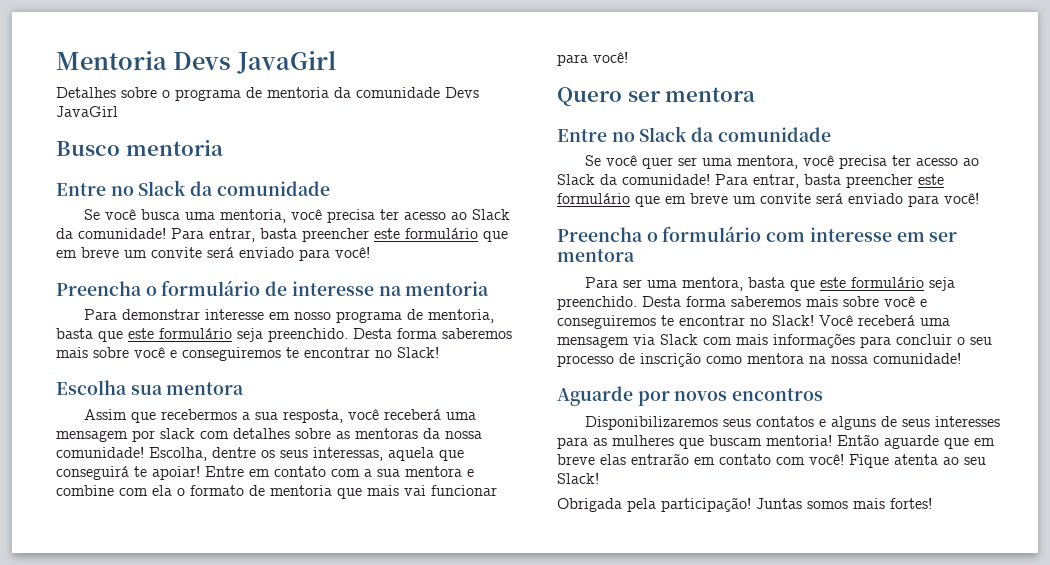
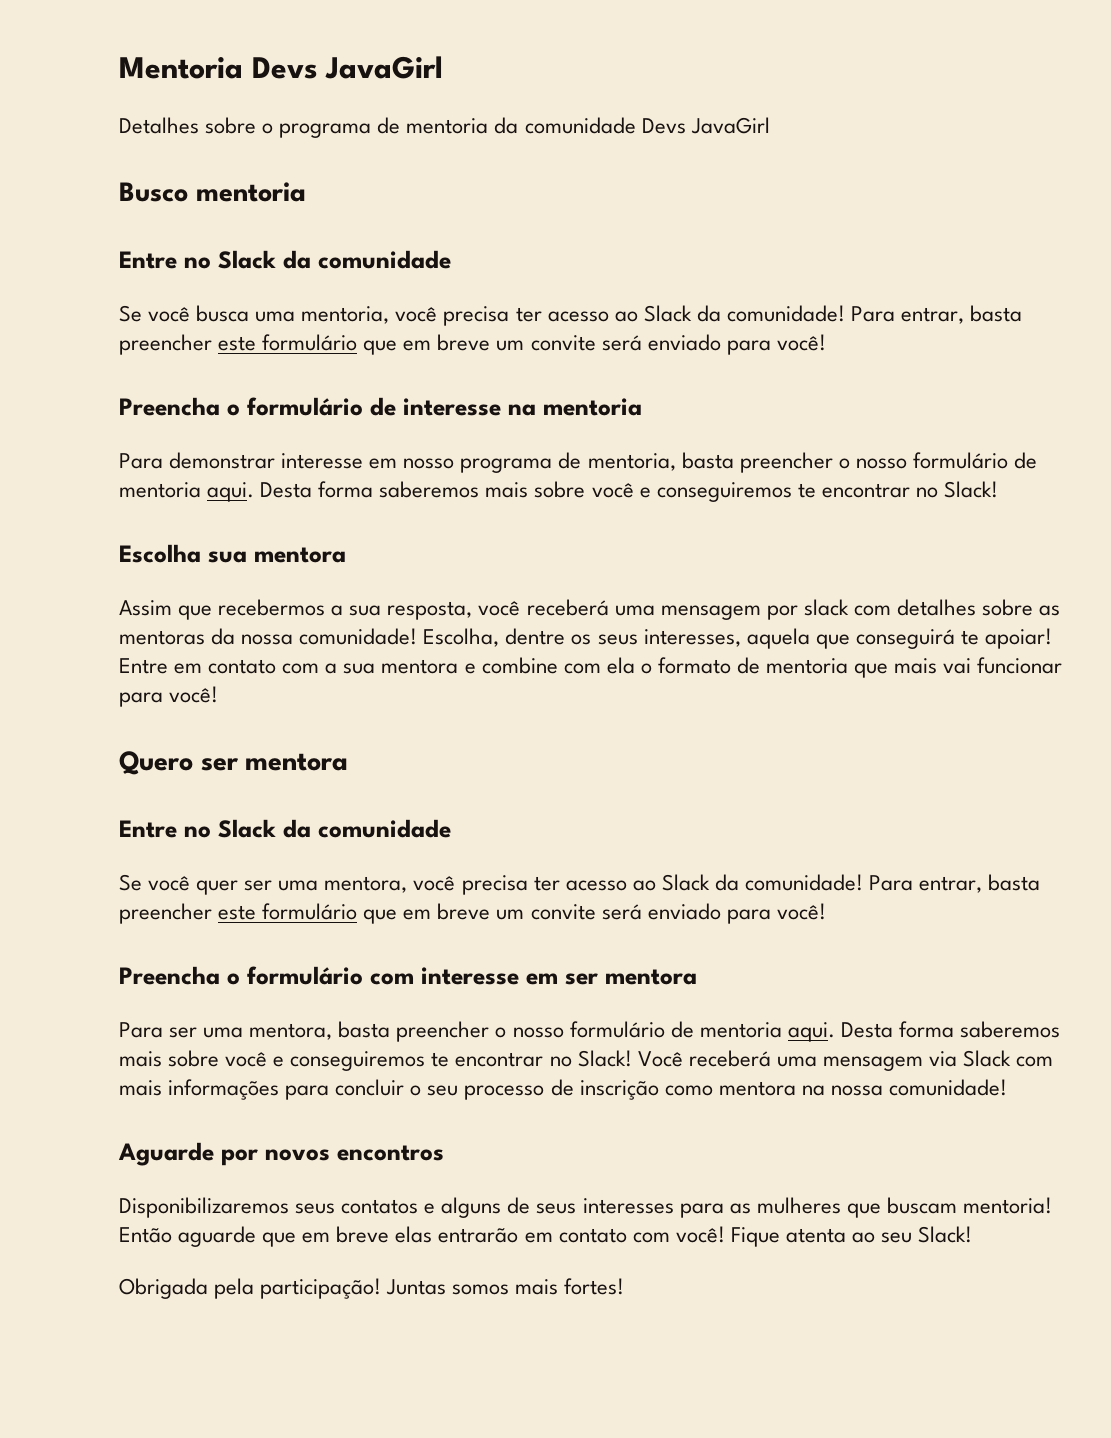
- Para demonstrar interesse em nosso programa de mentoria, basta que este formulário seja preenchido.
+ Para demonstrar interesse em nosso programa de mentoria, basta preencher o nosso formulário de mentoria aqui.
- Escolha, dentre os seus interessas, aquela que conseguirá te apoiar!
+ Escolha, dentre os seus interesses, aquela que conseguirá te apoiar!
- Para ser uma mentora, basta que este formulário seja preenchido.
+ Para ser uma mentora, basta preencher o nosso formulário de mentoria aqui.

